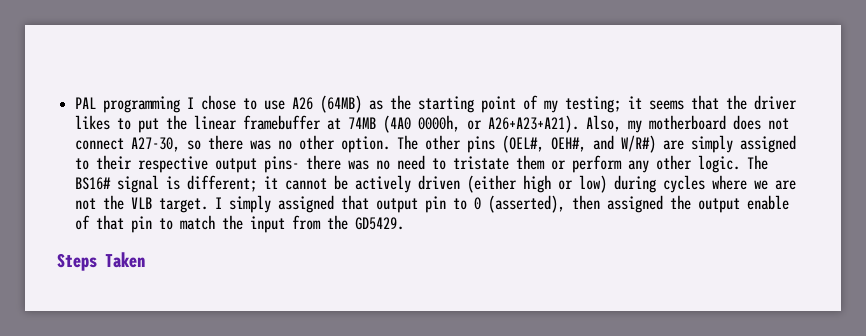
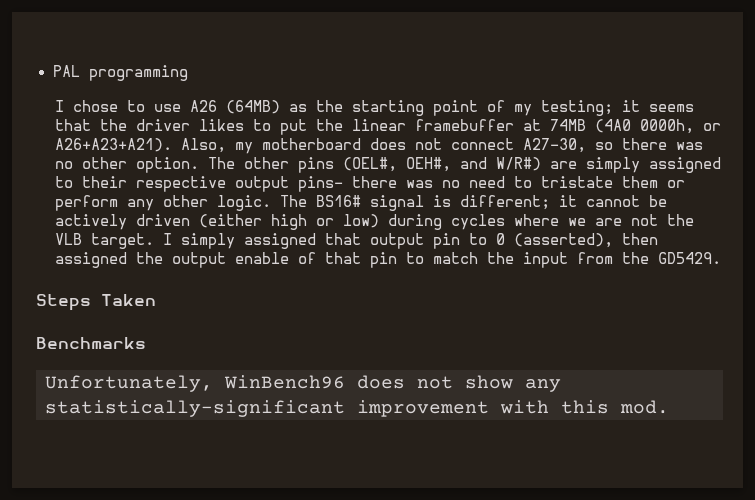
- PAL programming I chose to use A26 (64MB) as the starting point of my testing; it seems that the driver likes to put the linear framebuffer at 74MB (4A0 0000h, or A26+A23+A21).
+ PAL programming
+ I chose to use A26 (64MB) as the starting point of my testing; it seems that the driver likes to put the linear framebuffer at 74MB (4A0 0000h, or A26+A23+A21).
+ Benchmarks
+ Unfortunately, WinBench96 does not show any statistically-significant improvement with this mod.

